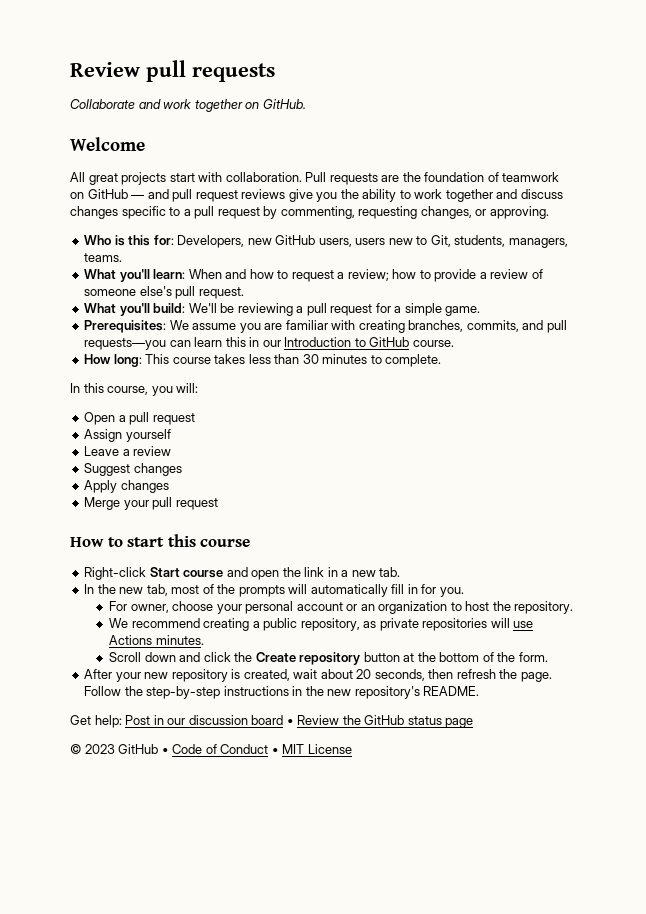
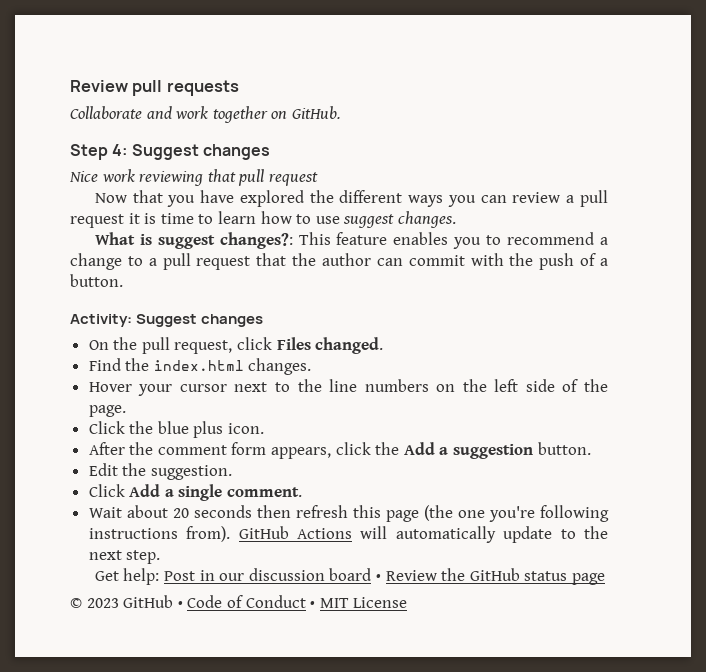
- Welcome
- All great projects start with collaboration. Pull requests are the foundation of teamwork on GitHub — and pull request reviews give you the ability to work together and discuss changes specific to a pull request by commenting, requesting changes, or approving.
- Who is this for: Developers, new GitHub users, users new to Git, students, managers, teams.
- What you'll learn: When and how to request a review; how to provide a review of someone else's pull request.
- What you'll build: We'll be reviewing a pull request for a simple game.
- Prerequisites: We assume you are familiar with creating branches, commits, and pull requests—you can learn this in our Introduction to GitHub course.
- How long: This course takes less than 30 minutes to complete.
- In this course, you will:
- Open a pull request
- Assign yourself
- Leave a review
- Suggest changes
- Apply changes
- Merge your pull request
- How to start this course
- Right-click Start course and open the link in a new tab.
- In the new tab, most of the prompts will automatically fill in for you.
- For owner, choose your personal account or an organization to host the repository.
- We recommend creating a public repository, as private repositories will use Actions minutes.
- Scroll down and click the Create repository button at the bottom of the form.
- After your new repository is created, wait about 20 seconds, then refresh the page. Follow the step-by-step instructions in the new repository's README.
+ Step 4: Suggest changes
+ Nice work reviewing that pull request
+ Now that you have explored the different ways you can review a pull request it is time to learn how to use suggest changes.
+ What is suggest changes?: This feature enables you to recommend a change to a pull request that the author can commit with the push of a button.
+ Activity: Suggest changes
+ On the pull request, click Files changed.
+ Find the index.html changes.
+ Hover your cursor next to the line numbers on the left side of the page.
+ Click the blue plus icon.
+ After the comment form appears, click the Add a suggestion button.
+ Edit the suggestion.
+ Click Add a single comment.
+ Wait about 20 seconds then refresh this page (the one you're following instructions from). GitHub Actions will automatically update to the next step.

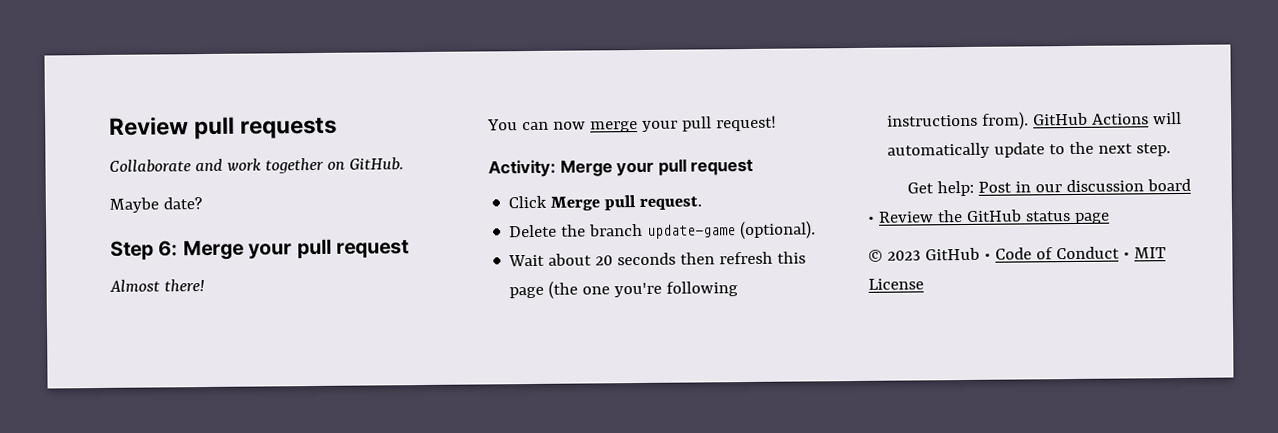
+ Maybe date?
- Step 4: Suggest changes
- Nice work reviewing that pull request
- Now that you have explored the different ways you can review a pull request it is time to learn how to use suggest changes.
- What is suggest changes?: This feature enables you to recommend a change to a pull request that the author can commit with the push of a button.
- Activity: Suggest changes
- On the pull request, click Files changed.
- Find the index.html changes.
- Hover your cursor next to the line numbers on the left side of the page.
- Click the blue plus icon.
- After the comment form appears, click the Add a suggestion button.
- Edit the suggestion.
- Click Add a single comment.
+ Step 6: Merge your pull request
+ Almost there!
+ You can now merge your pull request!
+ Activity: Merge your pull request
+ Click Merge pull request.
+ Delete the branch update-game (optional).

